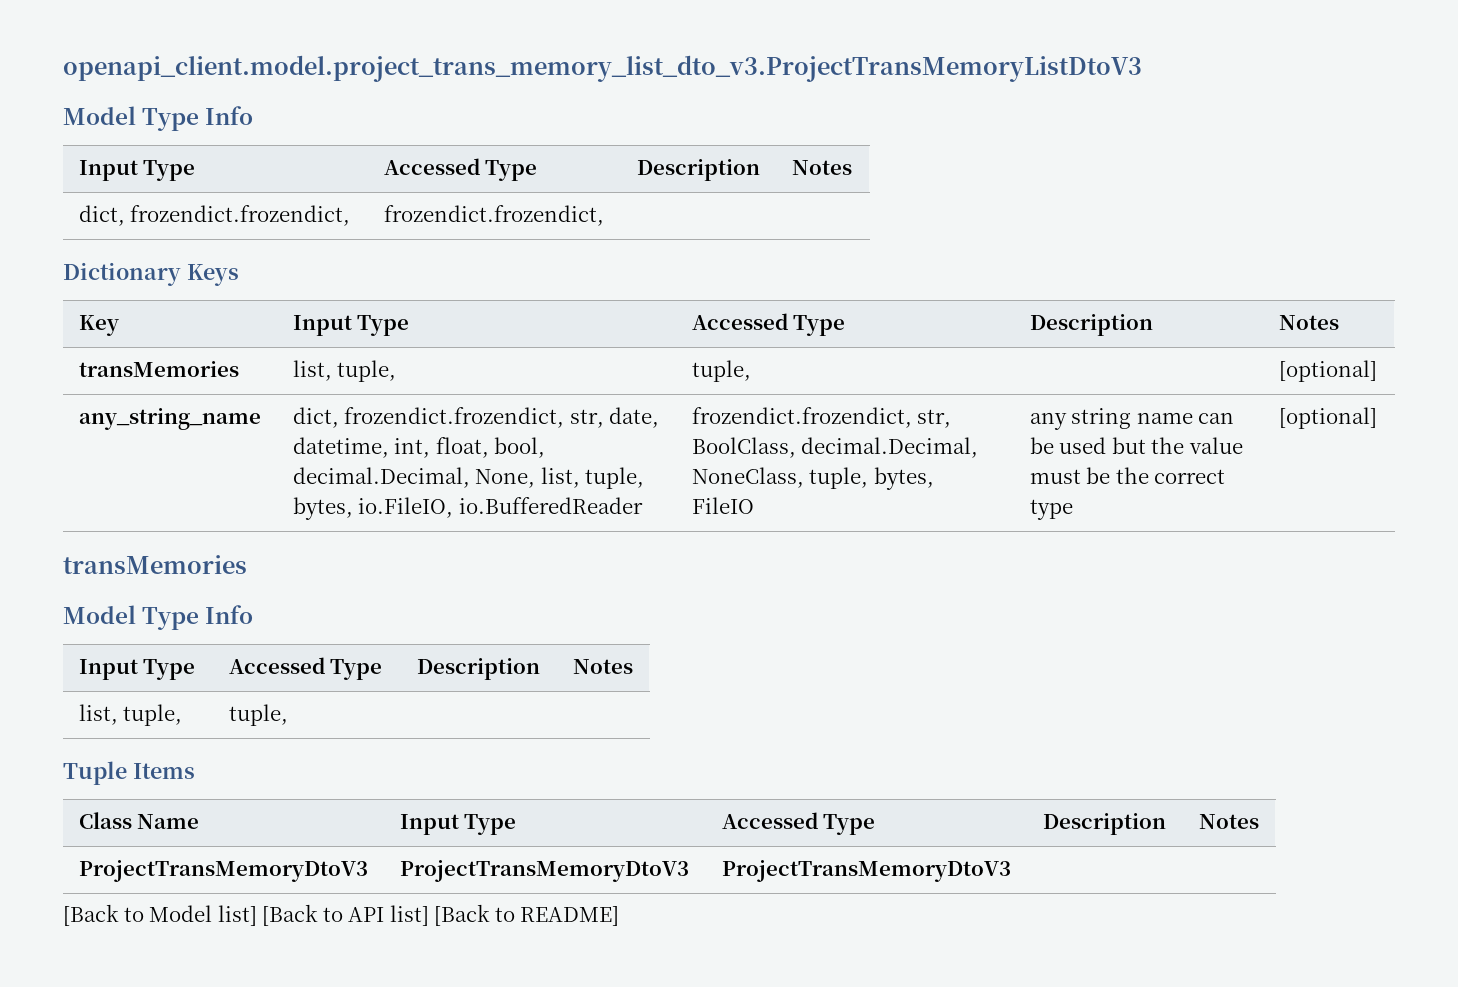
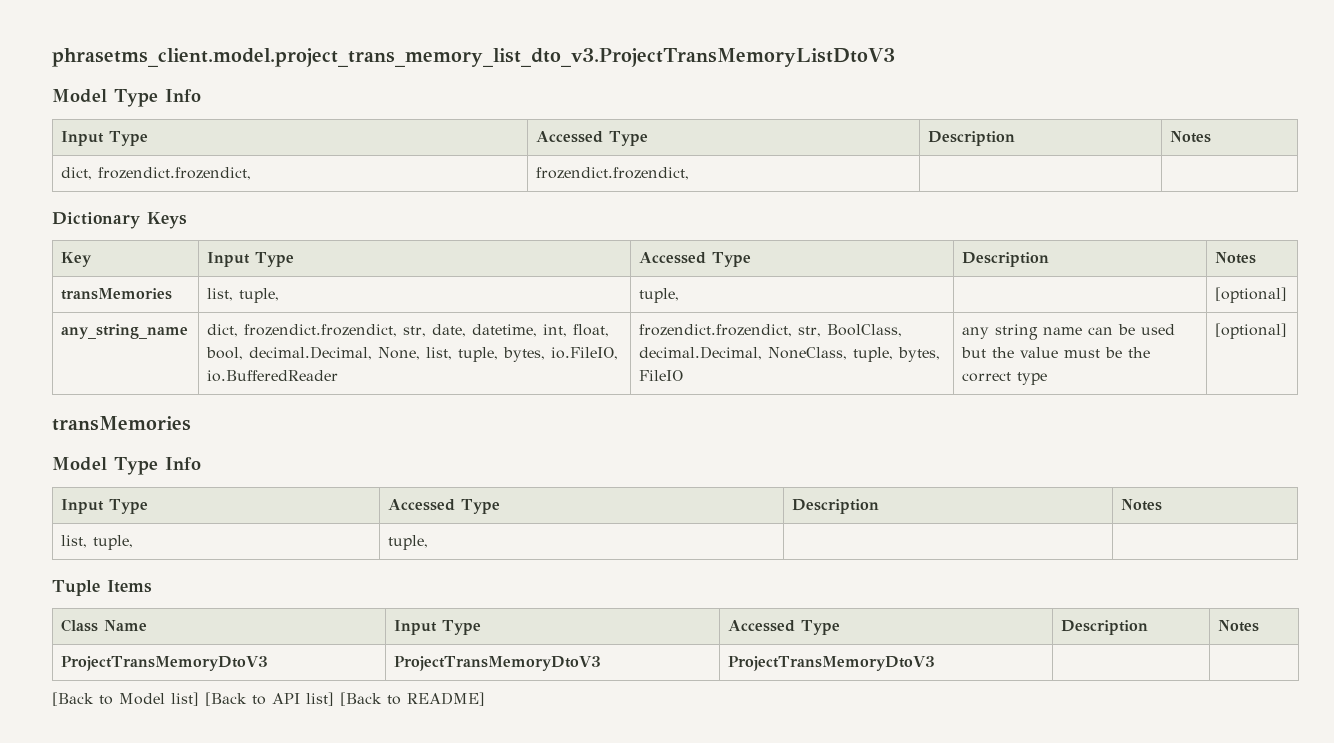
- openapi_client.model.project_trans_memory_list_dto_v3.ProjectTransMemoryListDtoV3
+ phrasetms_client.model.project_trans_memory_list_dto_v3.ProjectTransMemoryListDtoV3

